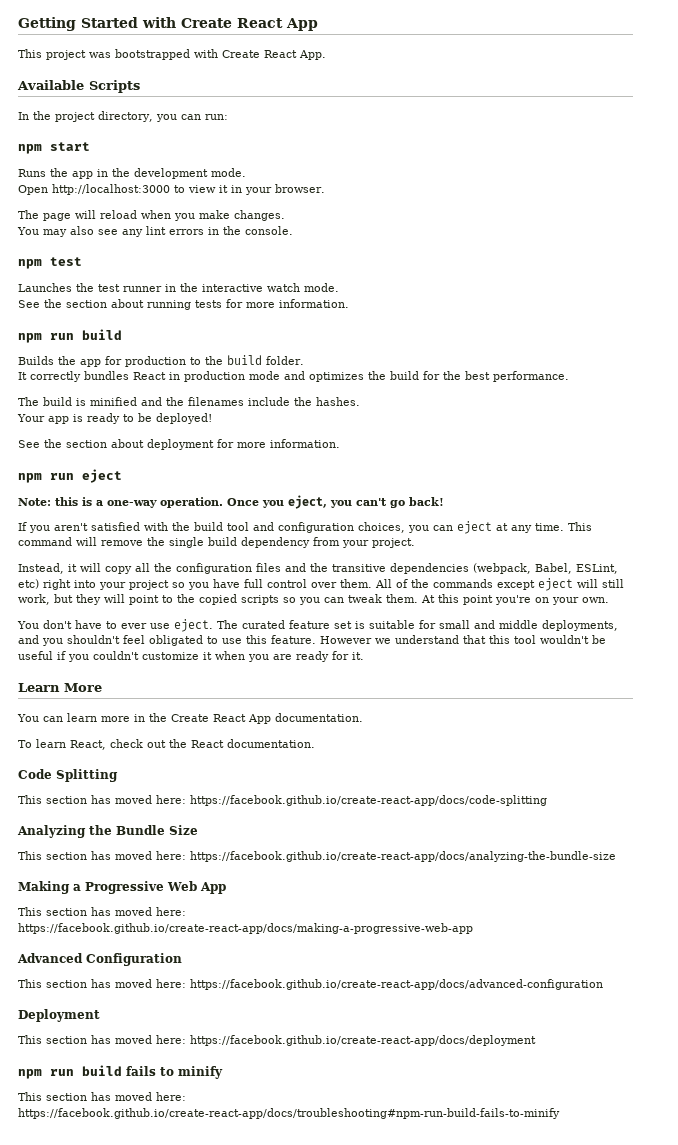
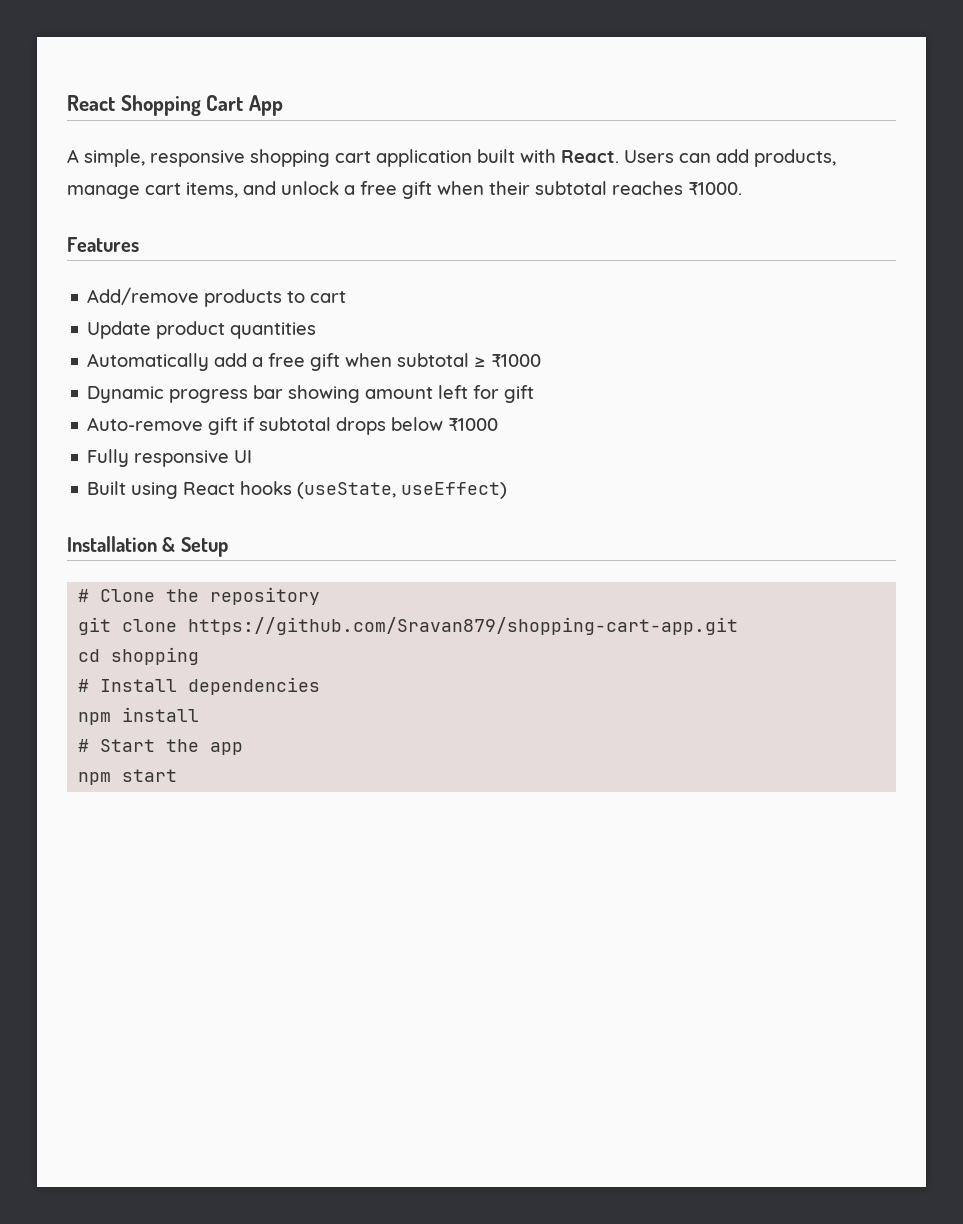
- Getting Started with Create React App
- This project was bootstrapped with Create React App.
- Available Scripts
- In the project directory, you can run:
+ React Shopping Cart App
+ A simple, responsive shopping cart application built with React. Users can add products, manage cart items, and unlock a free gift when their subtotal reaches ₹1000.
+ Features
+ Add/remove products to cart
+ Update product quantities
+ Automatically add a free gift when subtotal ≥ ₹1000
+ Dynamic progress bar showing amount left for gift
+ Auto-remove gift if subtotal drops below ₹1000
+ Fully responsive UI
+ Built using React hooks (useState, useEffect)
+ Installation & Setup
+ # Clone the repository
+ git clone https://github.com/Sravan879/shopping-cart-app.git
+ cd shopping
+ # Install dependencies
+ npm install
+ # Start the app
  npm start
- Runs the app in the development mode.
- Open http://localhost:3000 to view it in your browser.
- The page will reload when you make changes.
- You may also see any lint errors in the console.
- npm test
- Launches the test runner in the interactive watch mode.
- See the section about running tests for more information.
- npm run build
- Builds the app for production to the build folder.
- It correctly bundles React in production mode and optimizes the build for the best performance.
- The build is minified and the filenames include the hashes.
- Your app is ready to be deployed!
- See the section about deployment for more information.
- npm run eject
- Note: this is a one-way operation. Once you eject, you can't go back!
- If you aren't satisfied with the build tool and configuration choices, you can eject at any time. This command will remove the single build dependency from your project.
- Instead, it will copy all the configuration files and the transitive dependencies (webpack, Babel, ESLint, etc) right into your project so you have full control over them. All of the commands except eject will still work, but they will point to the copied scripts so you can tweak them. At this point you're on your own.
- You don't have to ever use eject. The curated feature set is suitable for small and middle deployments, and you shouldn't feel obligated to use this feature. However we understand that this tool wouldn't be useful if you couldn't customize it when you are ready for it.
- Learn More
- You can learn more in the Create React App documentation.
- To learn React, check out the React documentation.
- Code Splitting
- This section has moved here: https://facebook.github.io/create-react-app/docs/code-splitting
- Analyzing the Bundle Size
- This section has moved here: https://facebook.github.io/create-react-app/docs/analyzing-the-bundle-size
- Making a Progressive Web App
- This section has moved here: https://facebook.github.io/create-react-app/docs/making-a-progressive-web-app
- Advanced Configuration
- This section has moved here: https://facebook.github.io/create-react-app/docs/advanced-configuration
- Deployment
- This section has moved here: https://facebook.github.io/create-react-app/docs/deployment
- npm run build fails to minify
- This section has moved here: https://facebook.github.io/create-react-app/docs/troubleshooting#npm-run-build-fails-to-minify

